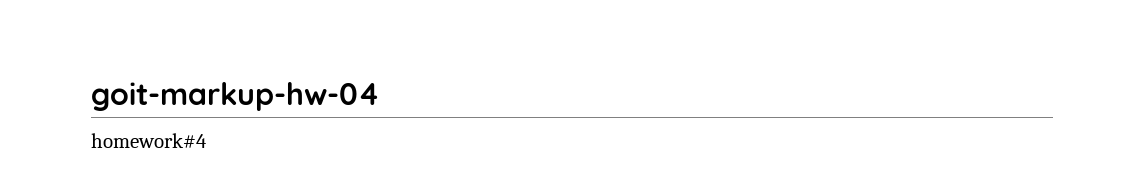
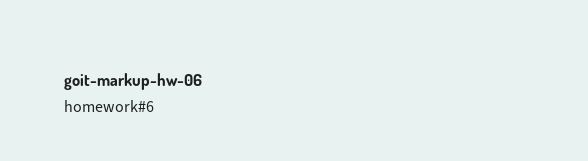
- goit-markup-hw-04
- homework#4
+ goit-markup-hw-06
+ homework#6

